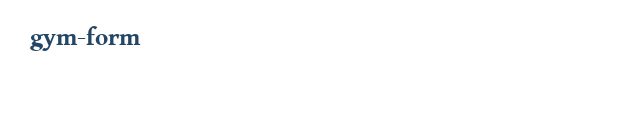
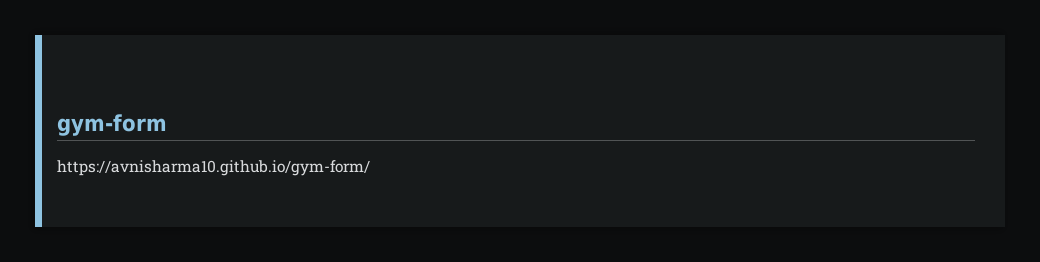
+ https://avnisharma10.github.io/gym-form/

